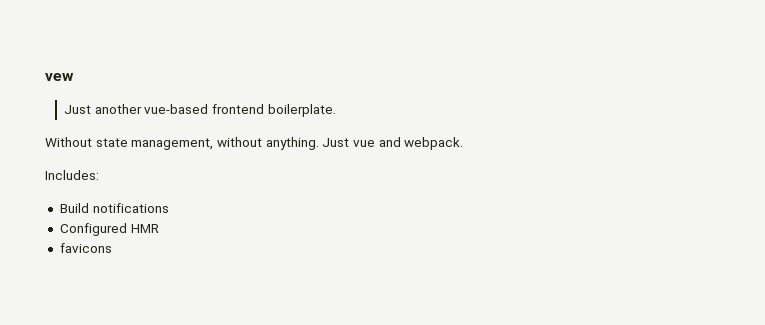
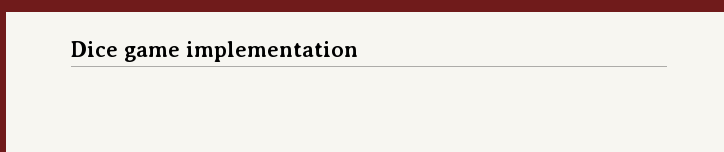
- vew
- Just another vue-based frontend boilerplate.
- Without state management, without anything. Just vue and webpack.
- Includes:
- Build notifications
- Configured HMR
- favicons
+ Dice game implementation

